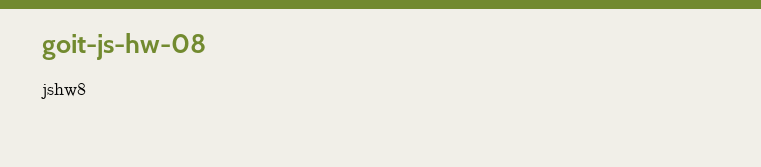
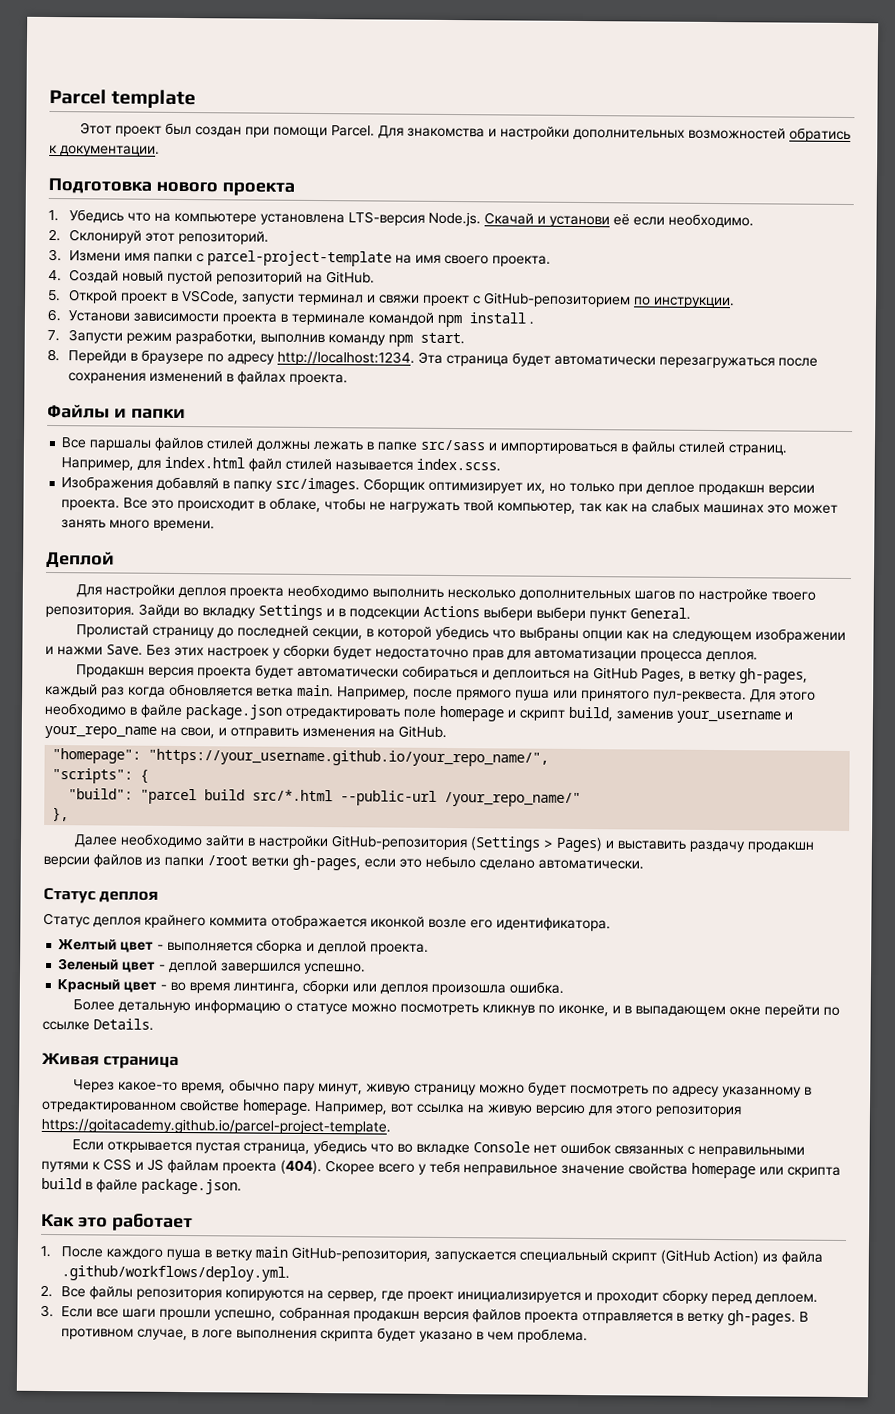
- goit-js-hw-08
- jshw8
+ Parcel template
+ Этот проект был создан при помощи Parcel. Для знакомства и настройки дополнительных возможностей обратись к документации.
+ Подготовка нового проекта
+ 1. Убедись что на компьютере установлена LTS-версия Node.js. Скачай и установи её если необходимо.
+ 2. Склонируй этот репозиторий.
+ 3. Измени имя папки с parcel-project-template на имя своего проекта.
+ 4. Создай новый пустой репозиторий на GitHub.
+ 5. Открой проект в VSCode, запусти терминал и свяжи проект с GitHub-репозиторием по инструкции.
+ 6. Установи зависимости проекта в терминале командой npm install .
+ 7. Запусти режим разработки, выполнив команду npm start.
+ 8. Перейди в браузере по адресу http://localhost:1234. Эта страница будет автоматически перезагружаться после сохранения изменений в файлах проекта.
+ Файлы и папки
+ Все паршалы файлов стилей должны лежать в папке src/sass и импортироваться в файлы стилей страниц. Например, для index.html файл стилей называется index.scss.
+ Изображения добавляй в папку src/images. Сборщик оптимизирует их, но только при деплое продакшн версии проекта. Все это происходит в облаке, чтобы не нагружать твой компьютер, так как на слабых машинах это может занять много времени.
+ Деплой
+ Для настройки деплоя проекта необходимо выполнить несколько дополнительных шагов по настройке твоего репозитория. Зайди во вкладку Settings и в подсекции Actions выбери выбери пункт General.
+ Пролистай страницу до последней секции, в которой убедись что выбраны опции как на следующем изображении и нажми Save. Без этих настроек у сборки будет недостаточно прав для автоматизации процесса деплоя.
+ Продакшн версия проекта будет автоматически собираться и деплоиться на GitHub Pages, в ветку gh-pages, каждый раз когда обновляется ветка main. Например, после прямого пуша или принятого пул-реквеста. Для этого необходимо в файле package.json отредактировать поле homepage и скрипт build, заменив your_username и your_repo_name на свои, и отправить изменения на GitHub.
+ "homepage": "https://your_username.github.io/your_repo_name/",
+ "scripts": {
+ "build": "parcel build src/*.html --public-url /your_repo_name/"
+ },
+ Далее необходимо зайти в настройки GitHub-репозитория (Settings > Pages) и выставить раздачу продакшн версии файлов из папки /root ветки gh-pages, если это небыло сделано автоматически.
+ Статус деплоя
+ Статус деплоя крайнего коммита отображается иконкой возле его идентификатора.
+ Желтый цвет - выполняется сборка и деплой проекта.
+ Зеленый цвет - деплой завершился успешно.
+ Красный цвет - во время линтинга, сборки или деплоя произошла ошибка.
+ Более детальную информацию о статусе можно посмотреть кликнув по иконке, и в выпадающем окне перейти по ссылке Details.
+ Живая страница
+ Через какое-то время, обычно пару минут, живую страницу можно будет посмотреть по адресу указанному в отредактированном свойстве homepage. Например, вот ссылка на живую версию для этого репозитория https://goitacademy.github.io/parcel-project-template.
+ Если открывается пустая страница, убедись что во вкладке Console нет ошибок связанных с неправильными путями к CSS и JS файлам проекта (404). Скорее всего у тебя неправильное значение свойства homepage или скрипта build в файле package.json.
+ Как это работает
+ 1. После каждого пуша в ветку main GitHub-репозитория, запускается специальный скрипт (GitHub Action) из файла .github/workflows/deploy.yml.
+ 2. Все файлы репозитория копируются на сервер, где проект инициализируется и проходит сборку перед деплоем.
+ 3. Если все шаги прошли успешно, собранная продакшн версия файлов проекта отправляется в ветку gh-pages. В противном случае, в логе выполнения скрипта будет указано в чем проблема.

